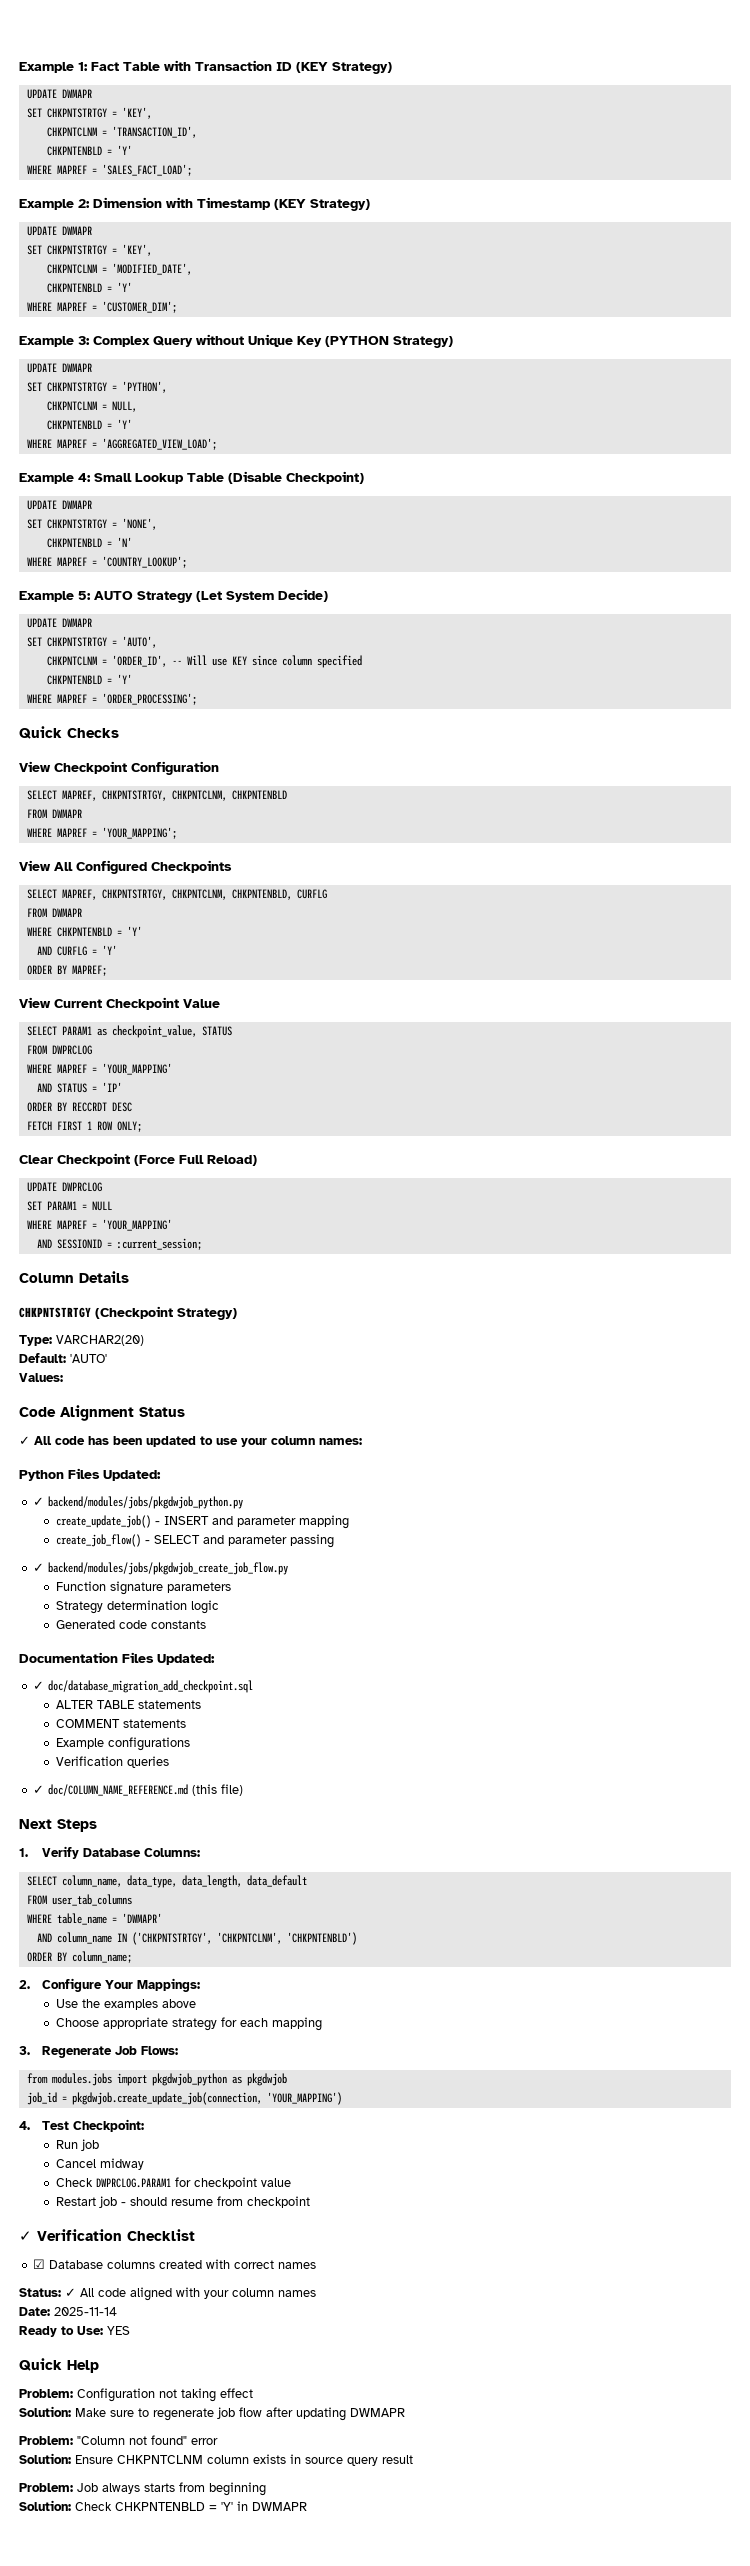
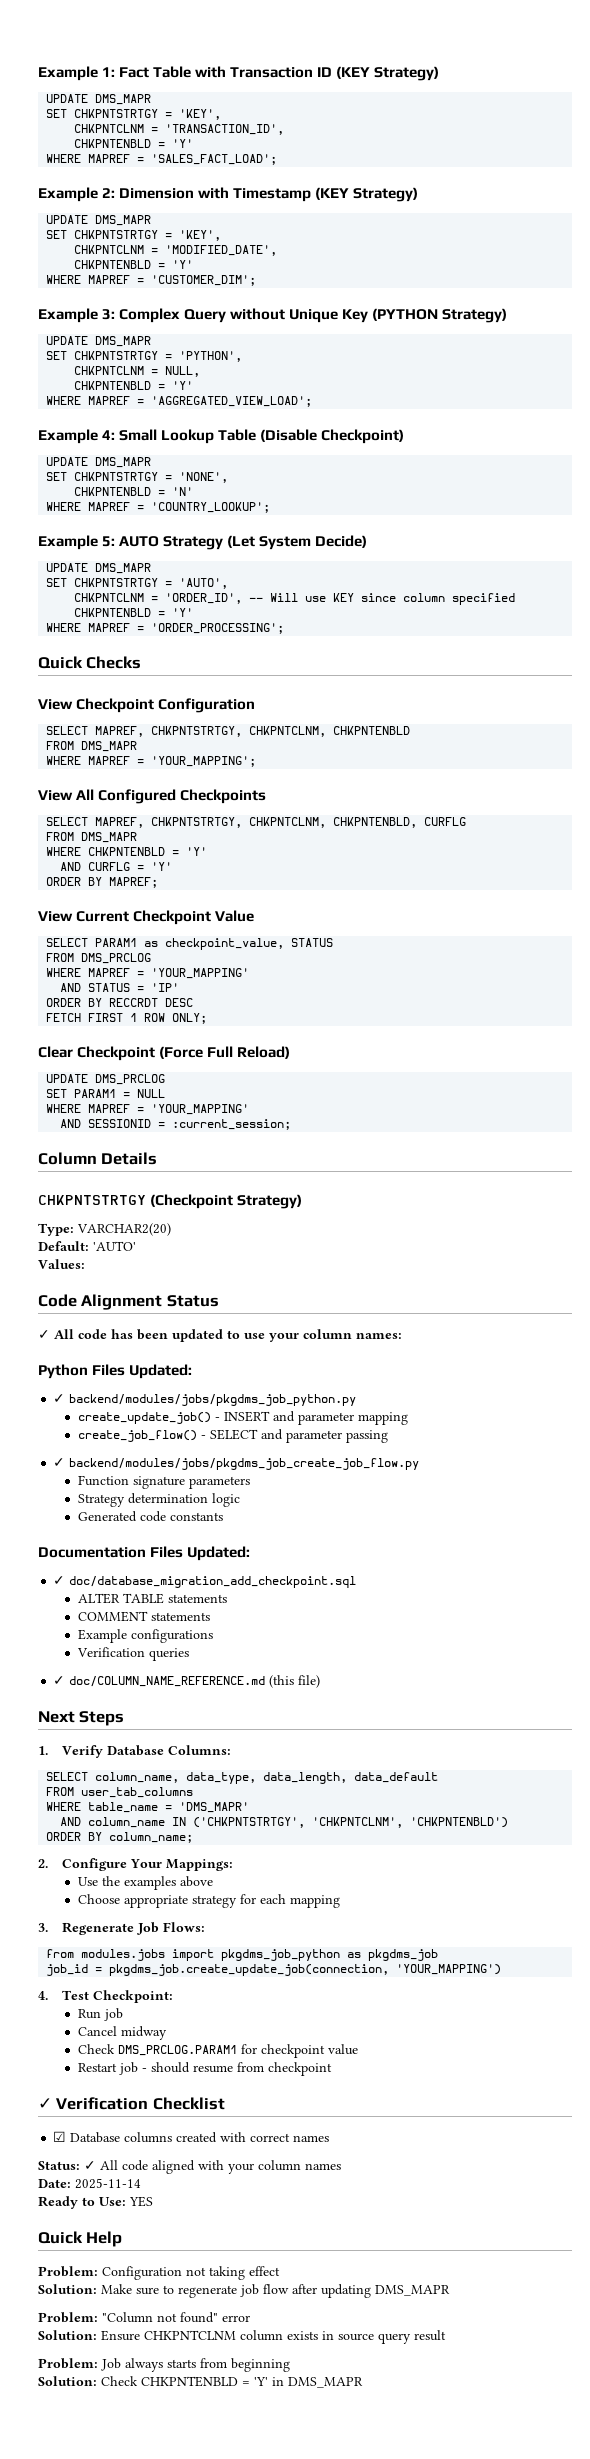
  Example 1: Fact Table with Transaction ID (KEY Strategy)
- UPDATE DWMAPR
+ UPDATE DMS_MAPR
  Example 2: Dimension with Timestamp (KEY Strategy)
- UPDATE DWMAPR
+ UPDATE DMS_MAPR
  Example 3: Complex Query without Unique Key (PYTHON Strategy)
- UPDATE DWMAPR
+ UPDATE DMS_MAPR
  Example 4: Small Lookup Table (Disable Checkpoint)
- UPDATE DWMAPR
+ UPDATE DMS_MAPR
  Example 5: AUTO Strategy (Let System Decide)
- UPDATE DWMAPR
+ UPDATE DMS_MAPR
  SELECT MAPREF, CHKPNTSTRTGY, CHKPNTCLNM, CHKPNTENBLD
- FROM DWMAPR
+ FROM DMS_MAPR
  SELECT MAPREF, CHKPNTSTRTGY, CHKPNTCLNM, CHKPNTENBLD, CURFLG
- FROM DWMAPR
+ FROM DMS_MAPR
- FROM DWPRCLOG
+ FROM DMS_PRCLOG
- UPDATE DWPRCLOG
+ UPDATE DMS_PRCLOG
- ✓ backend/modules/jobs/pkgdwjob_python.py
+ ✓ backend/modules/jobs/pkgdms_job_python.py
- ✓ backend/modules/jobs/pkgdwjob_create_job_flow.py
+ ✓ backend/modules/jobs/pkgdms_job_create_job_flow.py
- WHERE table_name = 'DWMAPR'
+ WHERE table_name = 'DMS_MAPR'
- from modules.jobs import pkgdwjob_python as pkgdwjob
+ from modules.jobs import pkgdms_job_python as pkgdms_job
- job_id = pkgdwjob.create_update_job(connection, 'YOUR_MAPPING')
+ job_id = pkgdms_job.create_update_job(connection, 'YOUR_MAPPING')
- Check DWPRCLOG.PARAM1 for checkpoint value
+ Check DMS_PRCLOG.PARAM1 for checkpoint value
- Solution: Make sure to regenerate job flow after updating DWMAPR
+ Solution: Make sure to regenerate job flow after updating DMS_MAPR
- Solution: Check CHKPNTENBLD = 'Y' in DWMAPR
+ Solution: Check CHKPNTENBLD = 'Y' in DMS_MAPR

